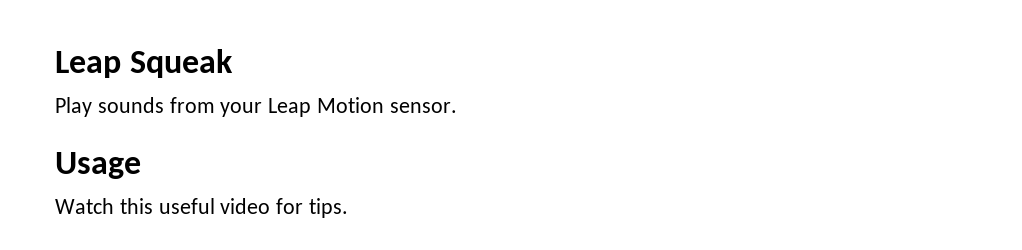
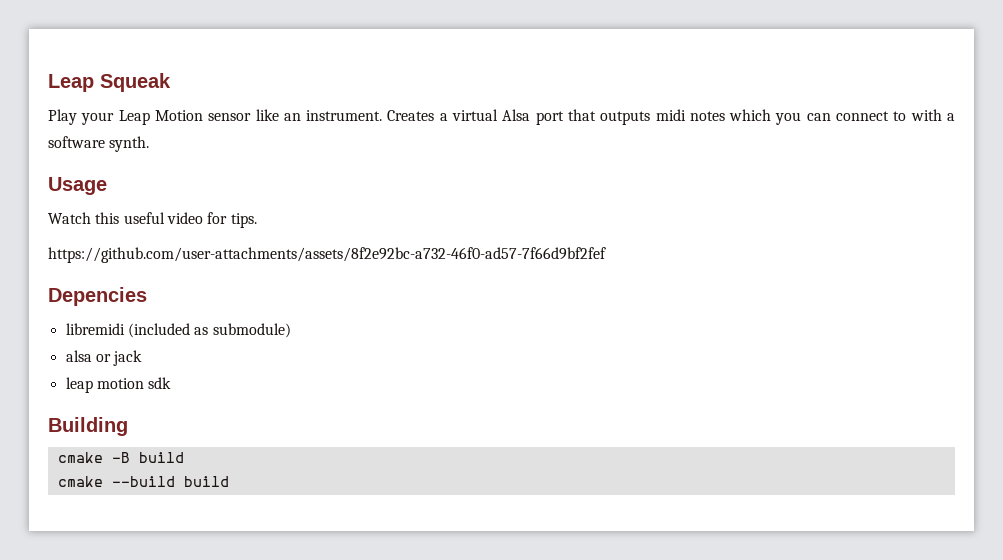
- Play sounds from your Leap Motion sensor.
+ Play your Leap Motion sensor like an instrument. Creates a virtual Alsa port that outputs midi notes which you can connect to with a software synth.
+ https://github.com/user-attachments/assets/8f2e92bc-a732-46f0-ad57-7f66d9bf2fef
+ Depencies
+ libremidi (included as submodule)
+ alsa or jack
+ leap motion sdk
+ Building
+ cmake -B build
+ cmake --build build

